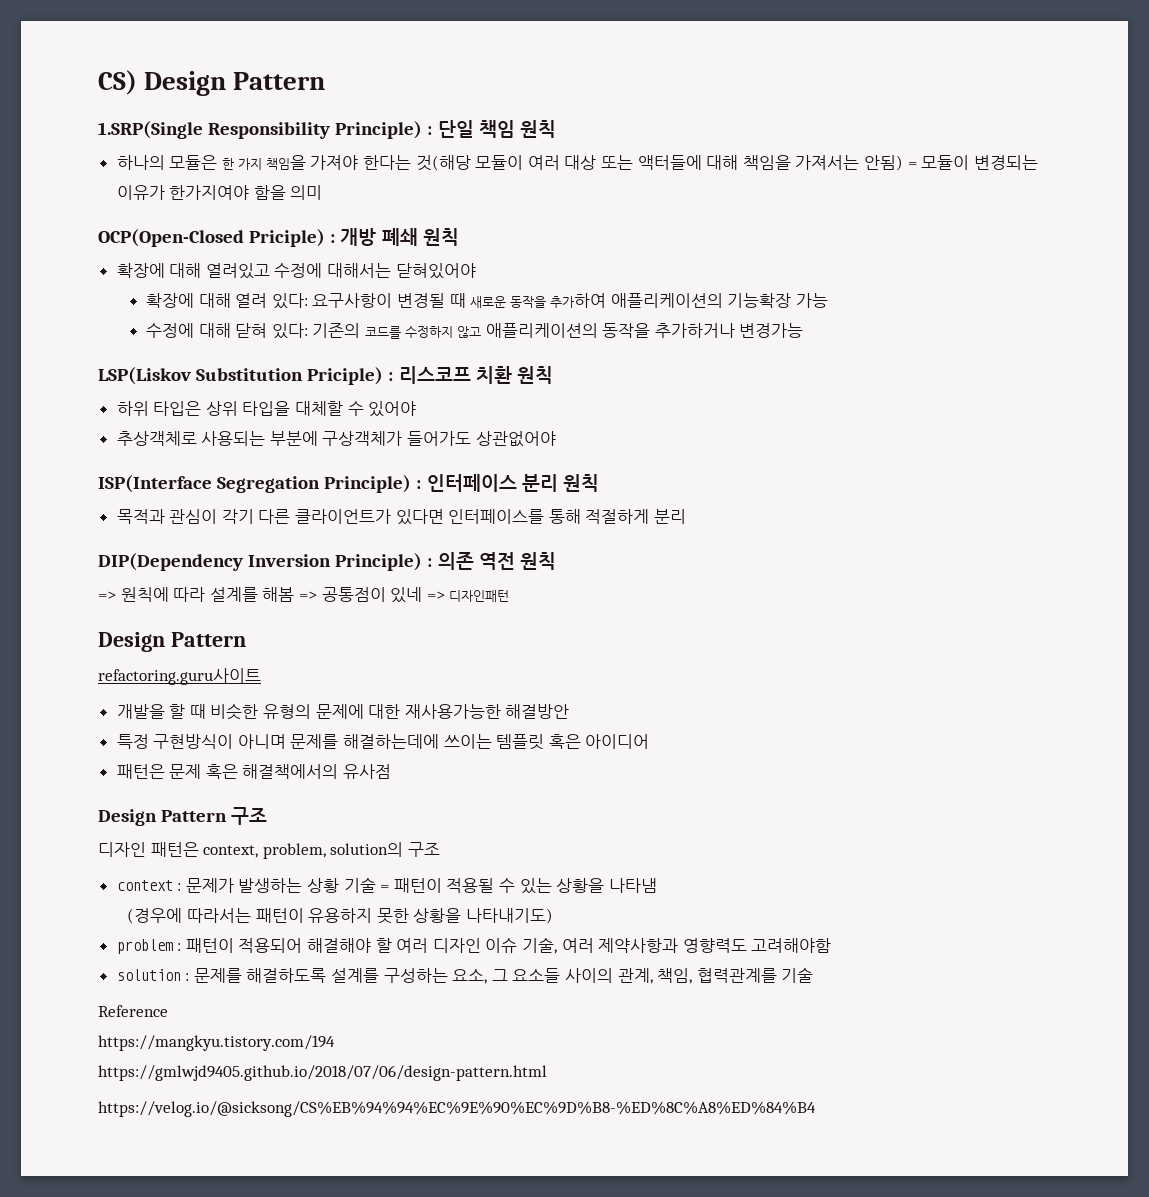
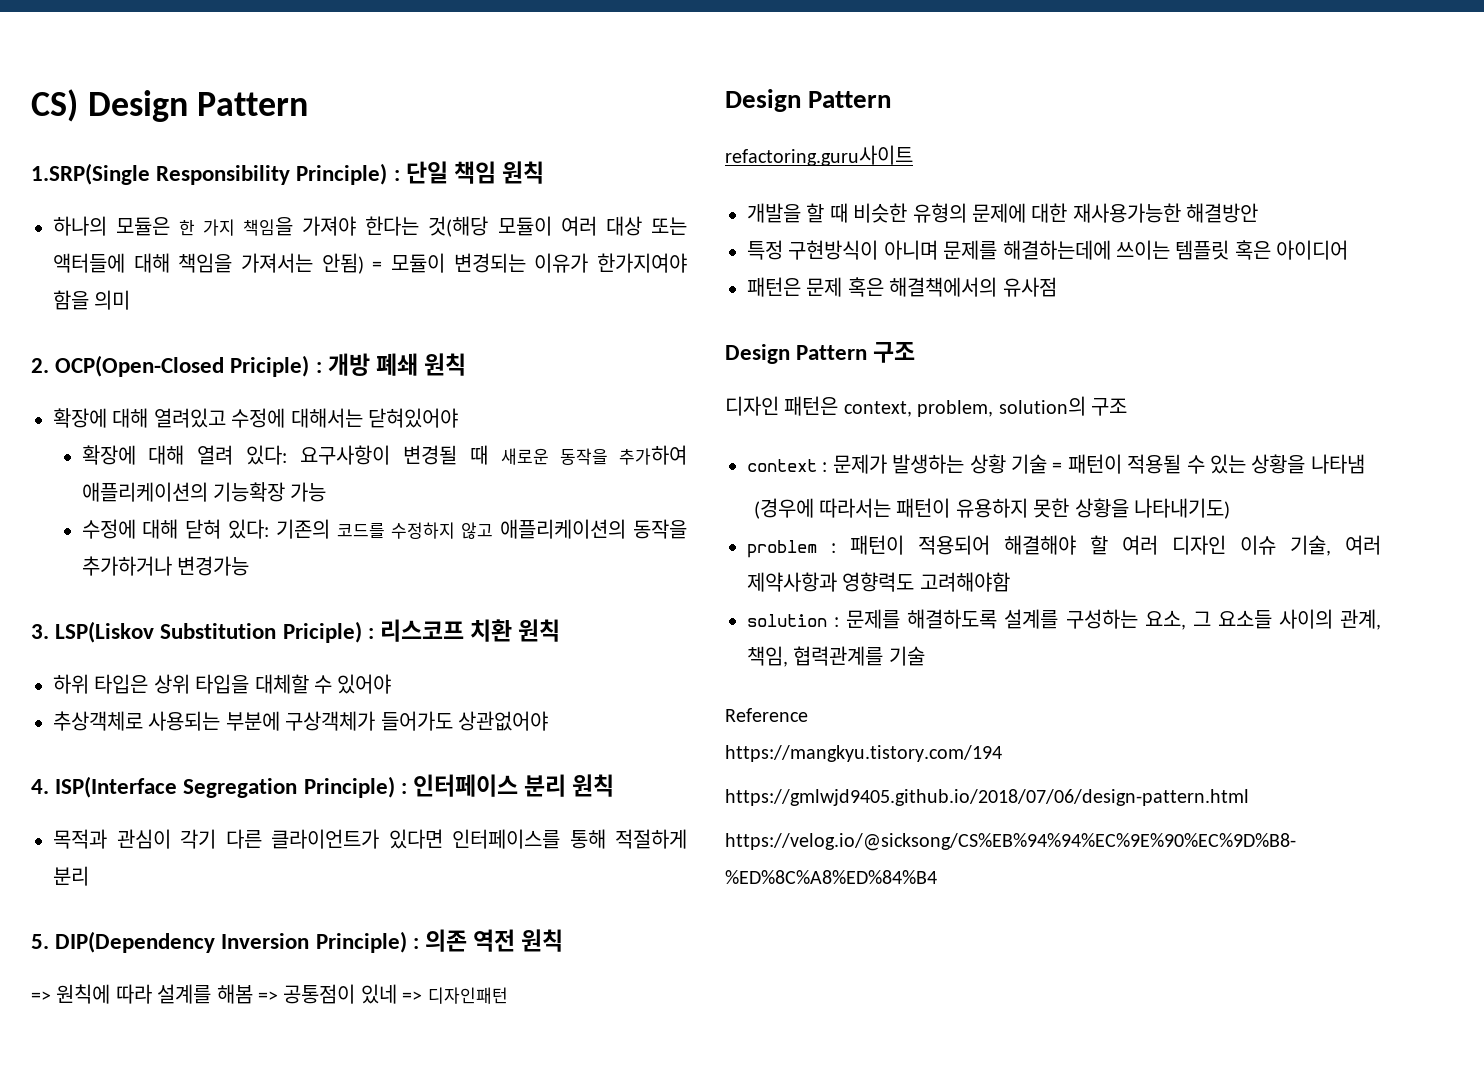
- OCP(Open-Closed Priciple) : 개방 폐쇄 원칙
+ 2. OCP(Open-Closed Priciple) : 개방 폐쇄 원칙
- LSP(Liskov Substitution Priciple) : 리스코프 치환 원칙
+ 3. LSP(Liskov Substitution Priciple) : 리스코프 치환 원칙
- ISP(Interface Segregation Principle) : 인터페이스 분리 원칙
+ 4. ISP(Interface Segregation Principle) : 인터페이스 분리 원칙
- DIP(Dependency Inversion Principle) : 의존 역전 원칙
+ 5. DIP(Dependency Inversion Principle) : 의존 역전 원칙

